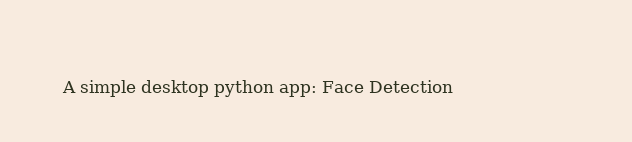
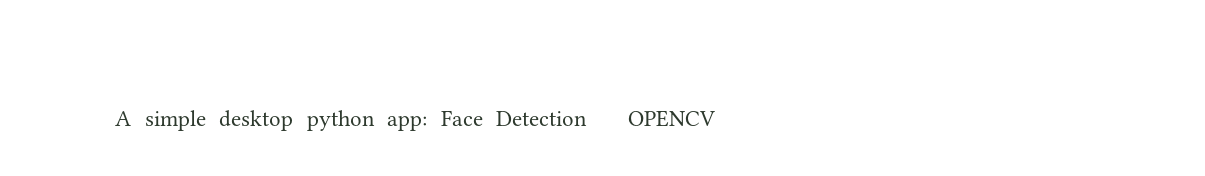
- A simple desktop python app: Face Detection
+ A simple desktop python app: Face Detection OPENCV

